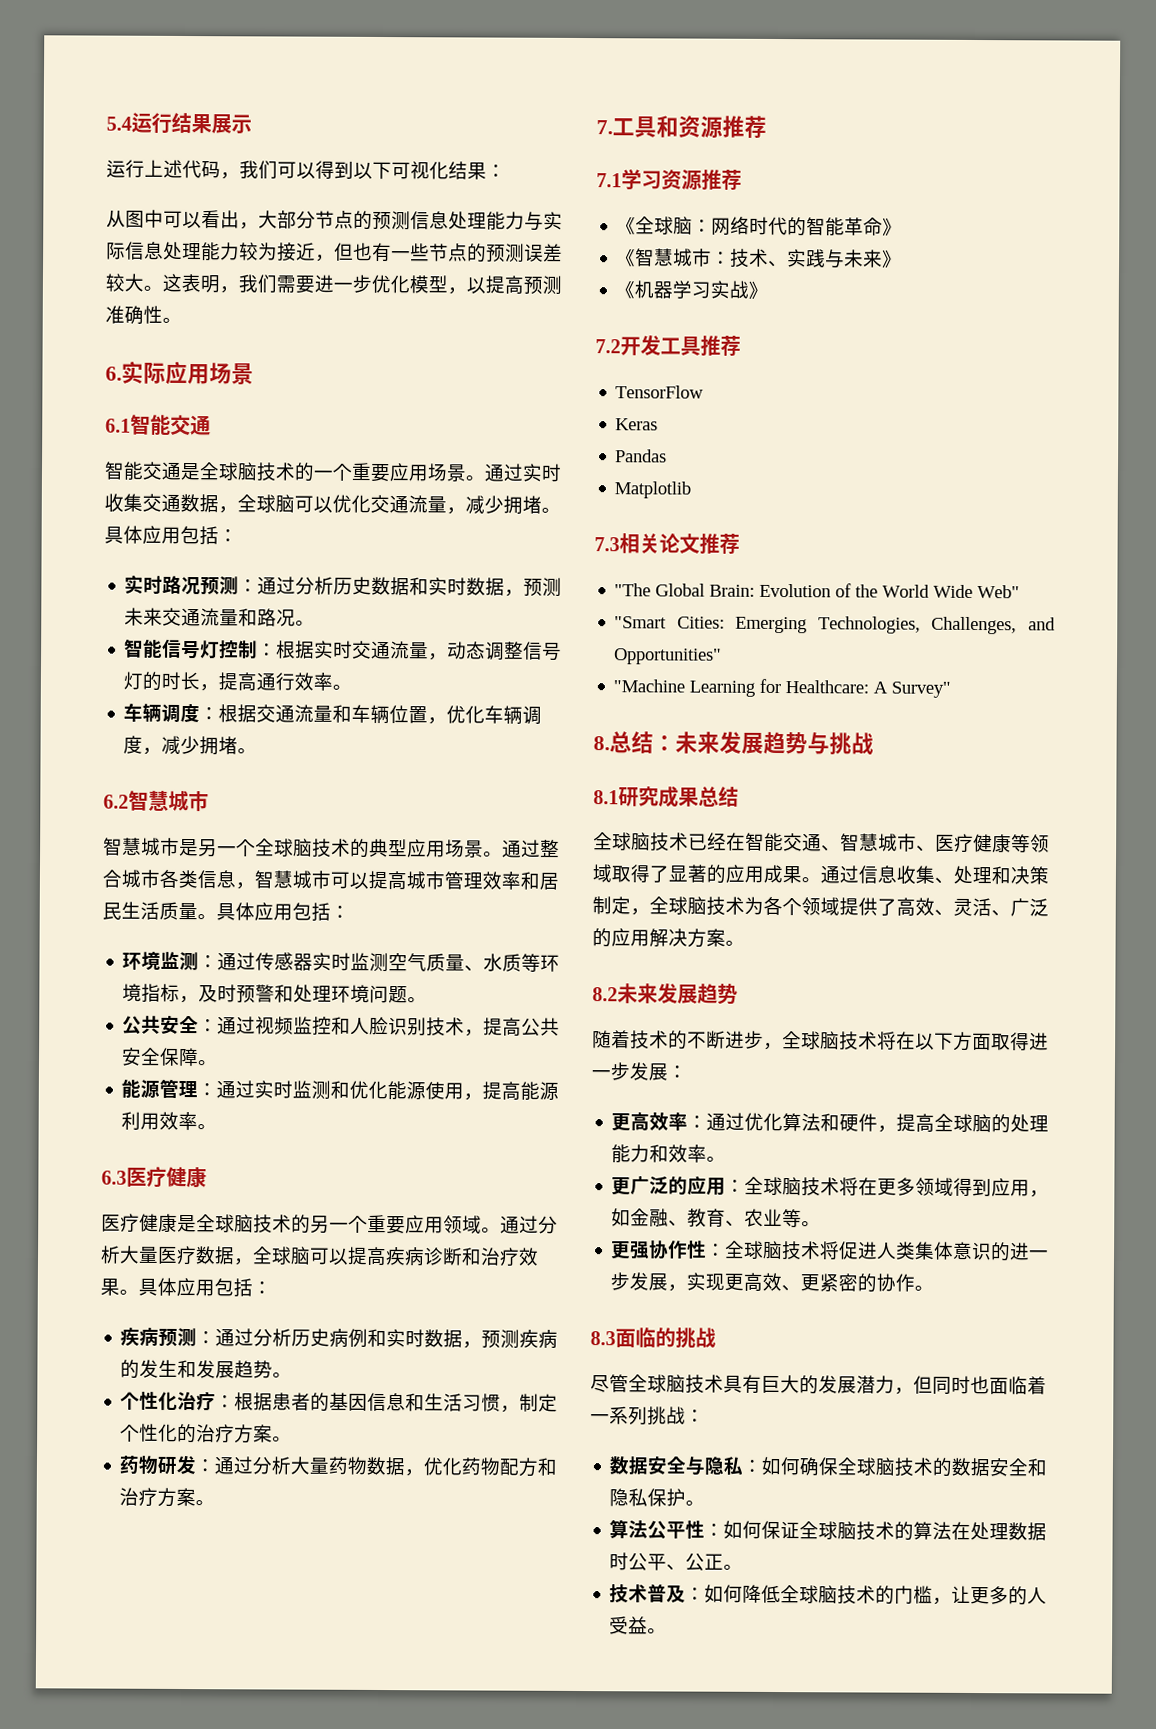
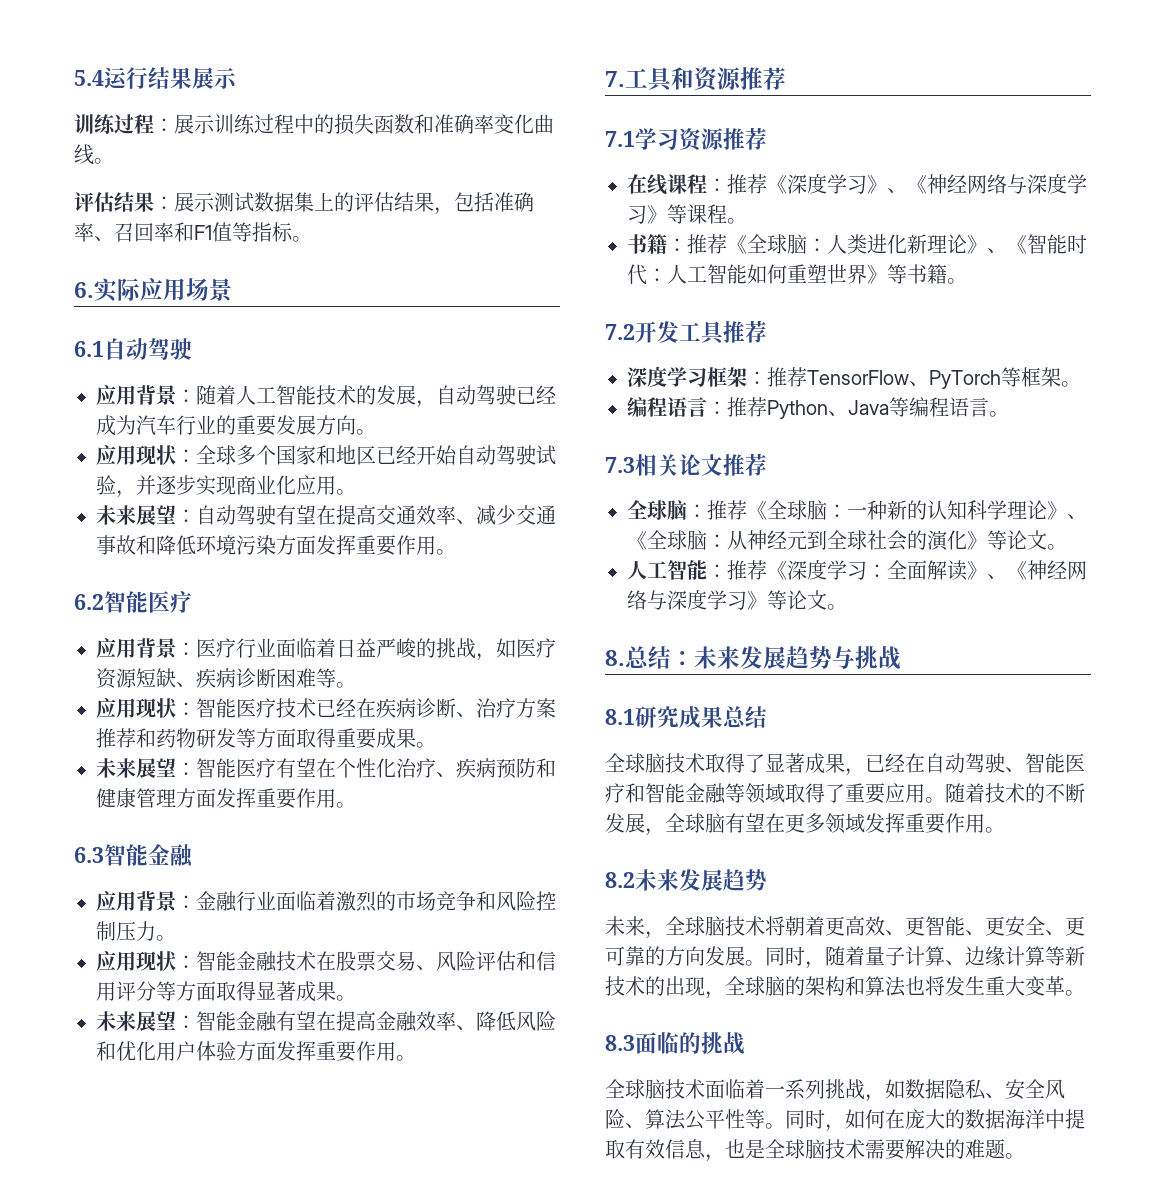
- 运行上述代码，我们可以得到以下可视化结果：
- 从图中可以看出，大部分节点的预测信息处理能力与实际信息处理能力较为接近，但也有一些节点的预测误差较大。这表明，我们需要进一步优化模型，以提高预测准确性。
+ 训练过程：展示训练过程中的损失函数和准确率变化曲线。
+ 评估结果：展示测试数据集上的评估结果，包括准确率、召回率和F1值等指标。
- 6.1智能交通
- 智能交通是全球脑技术的一个重要应用场景。通过实时收集交通数据，全球脑可以优化交通流量，减少拥堵。具体应用包括：
- 实时路况预测：通过分析历史数据和实时数据，预测未来交通流量和路况。
- 智能信号灯控制：根据实时交通流量，动态调整信号灯的时长，提高通行效率。
- 车辆调度：根据交通流量和车辆位置，优化车辆调度，减少拥堵。
- 6.2智慧城市
- 智慧城市是另一个全球脑技术的典型应用场景。通过整合城市各类信息，智慧城市可以提高城市管理效率和居民生活质量。具体应用包括：
- 环境监测：通过传感器实时监测空气质量、水质等环境指标，及时预警和处理环境问题。
- 公共安全：通过视频监控和人脸识别技术，提高公共安全保障。
- 能源管理：通过实时监测和优化能源使用，提高能源利用效率。
- 6.3医疗健康
- 医疗健康是全球脑技术的另一个重要应用领域。通过分析大量医疗数据，全球脑可以提高疾病诊断和治疗效果。具体应用包括：
- 疾病预测：通过分析历史病例和实时数据，预测疾病的发生和发展趋势。
- 个性化治疗：根据患者的基因信息和生活习惯，制定个性化的治疗方案。
- 药物研发：通过分析大量药物数据，优化药物配方和治疗方案。
+ 6.1自动驾驶
+ 应用背景：随着人工智能技术的发展，自动驾驶已经成为汽车行业的重要发展方向。
+ 应用现状：全球多个国家和地区已经开始自动驾驶试验，并逐步实现商业化应用。
+ 未来展望：自动驾驶有望在提高交通效率、减少交通事故和降低环境污染方面发挥重要作用。
+ 6.2智能医疗
+ 应用背景：医疗行业面临着日益严峻的挑战，如医疗资源短缺、疾病诊断困难等。
+ 应用现状：智能医疗技术已经在疾病诊断、治疗方案推荐和药物研发等方面取得重要成果。
+ 未来展望：智能医疗有望在个性化治疗、疾病预防和健康管理方面发挥重要作用。
+ 6.3智能金融
+ 应用背景：金融行业面临着激烈的市场竞争和风险控制压力。
+ 应用现状：智能金融技术在股票交易、风险评估和信用评分等方面取得显著成果。
+ 未来展望：智能金融有望在提高金融效率、降低风险和优化用户体验方面发挥重要作用。
- 《全球脑：网络时代的智能革命》
- 《智慧城市：技术、实践与未来》
- 《机器学习实战》
+ 在线课程：推荐《深度学习》、《神经网络与深度学习》等课程。
+ 书籍：推荐《全球脑：人类进化新理论》、《智能时代：人工智能如何重塑世界》等书籍。
  7.2开发工具推荐
- TensorFlow
- Keras
- Pandas
- Matplotlib
+ 深度学习框架：推荐TensorFlow、PyTorch等框架。
+ 编程语言：推荐Python、Java等编程语言。
  7.3相关论文推荐
- "The Global Brain: Evolution of the World Wide Web"
- "Smart Cities: Emerging Technologies, Challenges, and Opportunities"
- "Machine Learning for Healthcare: A Survey"
+ 全球脑：推荐《全球脑：一种新的认知科学理论》、《全球脑：从神经元到全球社会的演化》等论文。
+ 人工智能：推荐《深度学习：全面解读》、《神经网络与深度学习》等论文。
- 全球脑技术已经在智能交通、智慧城市、医疗健康等领域取得了显著的应用成果。通过信息收集、处理和决策制定，全球脑技术为各个领域提供了高效、灵活、广泛的应用解决方案。
+ 全球脑技术取得了显著成果，已经在自动驾驶、智能医疗和智能金融等领域取得了重要应用。随着技术的不断发展，全球脑有望在更多领域发挥重要作用。
- 随着技术的不断进步，全球脑技术将在以下方面取得进一步发展：
- 更高效率：通过优化算法和硬件，提高全球脑的处理能力和效率。
- 更广泛的应用：全球脑技术将在更多领域得到应用，如金融、教育、农业等。
- 更强协作性：全球脑技术将促进人类集体意识的进一步发展，实现更高效、更紧密的协作。
+ 未来，全球脑技术将朝着更高效、更智能、更安全、更可靠的方向发展。同时，随着量子计算、边缘计算等新技术的出现，全球脑的架构和算法也将发生重大变革。
- 尽管全球脑技术具有巨大的发展潜力，但同时也面临着一系列挑战：
- 数据安全与隐私：如何确保全球脑技术的数据安全和隐私保护。
- 算法公平性：如何保证全球脑技术的算法在处理数据时公平、公正。
- 技术普及：如何降低全球脑技术的门槛，让更多的人受益。
+ 全球脑技术面临着一系列挑战，如数据隐私、安全风险、算法公平性等。同时，如何在庞大的数据海洋中提取有效信息，也是全球脑技术需要解决的难题。

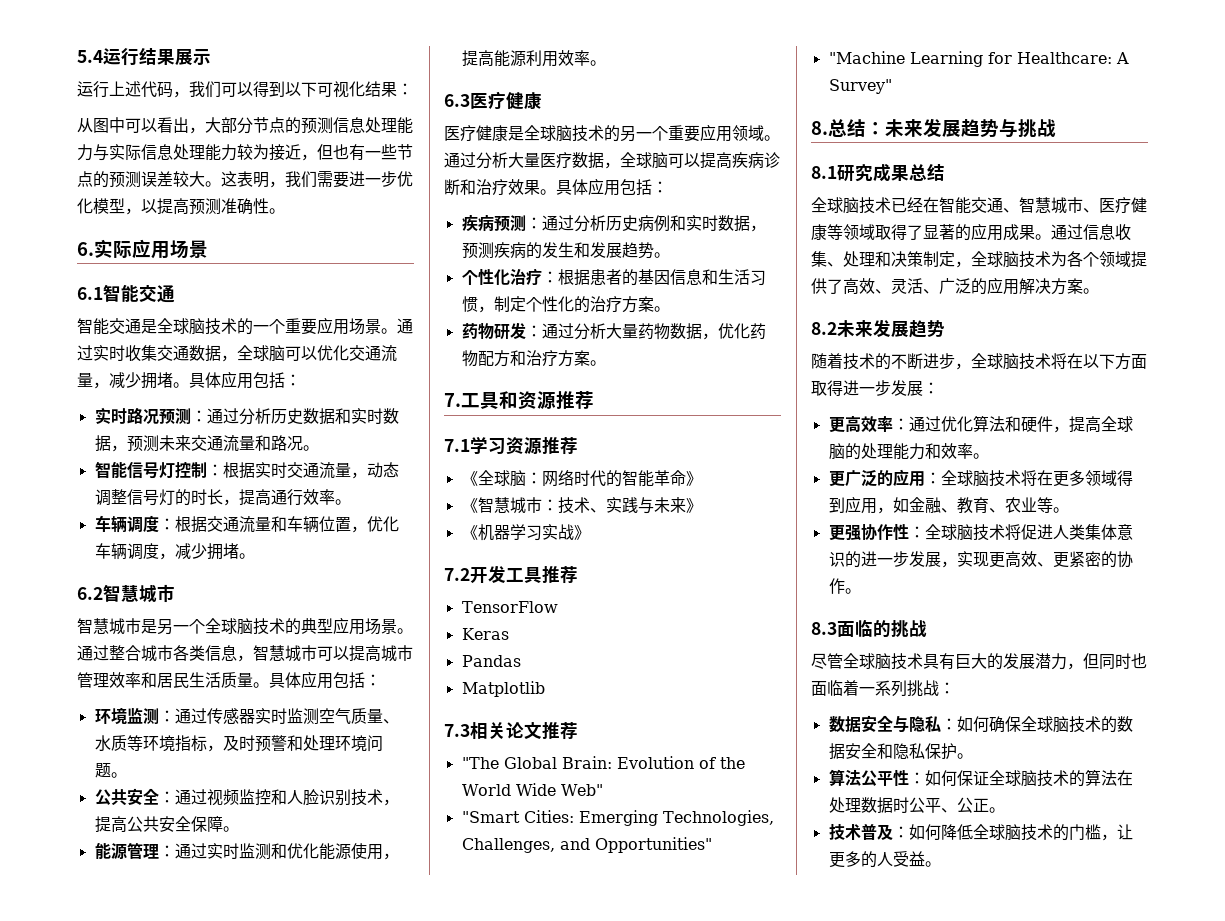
- 训练过程：展示训练过程中的损失函数和准确率变化曲线。
- 评估结果：展示测试数据集上的评估结果，包括准确率、召回率和F1值等指标。
+ 运行上述代码，我们可以得到以下可视化结果：
+ 从图中可以看出，大部分节点的预测信息处理能力与实际信息处理能力较为接近，但也有一些节点的预测误差较大。这表明，我们需要进一步优化模型，以提高预测准确性。
- 6.1自动驾驶
- 应用背景：随着人工智能技术的发展，自动驾驶已经成为汽车行业的重要发展方向。
- 应用现状：全球多个国家和地区已经开始自动驾驶试验，并逐步实现商业化应用。
- 未来展望：自动驾驶有望在提高交通效率、减少交通事故和降低环境污染方面发挥重要作用。
- 6.2智能医疗
- 应用背景：医疗行业面临着日益严峻的挑战，如医疗资源短缺、疾病诊断困难等。
- 应用现状：智能医疗技术已经在疾病诊断、治疗方案推荐和药物研发等方面取得重要成果。
- 未来展望：智能医疗有望在个性化治疗、疾病预防和健康管理方面发挥重要作用。
- 6.3智能金融
- 应用背景：金融行业面临着激烈的市场竞争和风险控制压力。
- 应用现状：智能金融技术在股票交易、风险评估和信用评分等方面取得显著成果。
- 未来展望：智能金融有望在提高金融效率、降低风险和优化用户体验方面发挥重要作用。
+ 6.1智能交通
+ 智能交通是全球脑技术的一个重要应用场景。通过实时收集交通数据，全球脑可以优化交通流量，减少拥堵。具体应用包括：
+ 实时路况预测：通过分析历史数据和实时数据，预测未来交通流量和路况。
+ 智能信号灯控制：根据实时交通流量，动态调整信号灯的时长，提高通行效率。
+ 车辆调度：根据交通流量和车辆位置，优化车辆调度，减少拥堵。
+ 6.2智慧城市
+ 智慧城市是另一个全球脑技术的典型应用场景。通过整合城市各类信息，智慧城市可以提高城市管理效率和居民生活质量。具体应用包括：
+ 环境监测：通过传感器实时监测空气质量、水质等环境指标，及时预警和处理环境问题。
+ 公共安全：通过视频监控和人脸识别技术，提高公共安全保障。
+ 能源管理：通过实时监测和优化能源使用，提高能源利用效率。
+ 6.3医疗健康
+ 医疗健康是全球脑技术的另一个重要应用领域。通过分析大量医疗数据，全球脑可以提高疾病诊断和治疗效果。具体应用包括：
+ 疾病预测：通过分析历史病例和实时数据，预测疾病的发生和发展趋势。
+ 个性化治疗：根据患者的基因信息和生活习惯，制定个性化的治疗方案。
+ 药物研发：通过分析大量药物数据，优化药物配方和治疗方案。
- 在线课程：推荐《深度学习》、《神经网络与深度学习》等课程。
- 书籍：推荐《全球脑：人类进化新理论》、《智能时代：人工智能如何重塑世界》等书籍。
+ 《全球脑：网络时代的智能革命》
+ 《智慧城市：技术、实践与未来》
+ 《机器学习实战》
  7.2开发工具推荐
- 深度学习框架：推荐TensorFlow、PyTorch等框架。
- 编程语言：推荐Python、Java等编程语言。
+ TensorFlow
+ Keras
+ Pandas
+ Matplotlib
  7.3相关论文推荐
- 全球脑：推荐《全球脑：一种新的认知科学理论》、《全球脑：从神经元到全球社会的演化》等论文。
- 人工智能：推荐《深度学习：全面解读》、《神经网络与深度学习》等论文。
+ "The Global Brain: Evolution of the World Wide Web"
+ "Smart Cities: Emerging Technologies, Challenges, and Opportunities"
+ "Machine Learning for Healthcare: A Survey"
- 全球脑技术取得了显著成果，已经在自动驾驶、智能医疗和智能金融等领域取得了重要应用。随着技术的不断发展，全球脑有望在更多领域发挥重要作用。
+ 全球脑技术已经在智能交通、智慧城市、医疗健康等领域取得了显著的应用成果。通过信息收集、处理和决策制定，全球脑技术为各个领域提供了高效、灵活、广泛的应用解决方案。
- 未来，全球脑技术将朝着更高效、更智能、更安全、更可靠的方向发展。同时，随着量子计算、边缘计算等新技术的出现，全球脑的架构和算法也将发生重大变革。
+ 随着技术的不断进步，全球脑技术将在以下方面取得进一步发展：
+ 更高效率：通过优化算法和硬件，提高全球脑的处理能力和效率。
+ 更广泛的应用：全球脑技术将在更多领域得到应用，如金融、教育、农业等。
+ 更强协作性：全球脑技术将促进人类集体意识的进一步发展，实现更高效、更紧密的协作。
- 全球脑技术面临着一系列挑战，如数据隐私、安全风险、算法公平性等。同时，如何在庞大的数据海洋中提取有效信息，也是全球脑技术需要解决的难题。
+ 尽管全球脑技术具有巨大的发展潜力，但同时也面临着一系列挑战：
+ 数据安全与隐私：如何确保全球脑技术的数据安全和隐私保护。
+ 算法公平性：如何保证全球脑技术的算法在处理数据时公平、公正。
+ 技术普及：如何降低全球脑技术的门槛，让更多的人受益。

